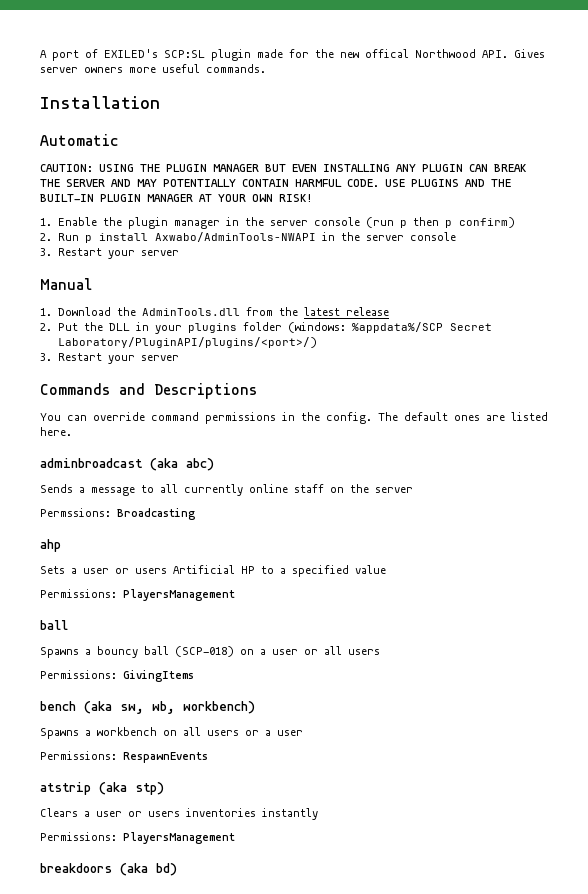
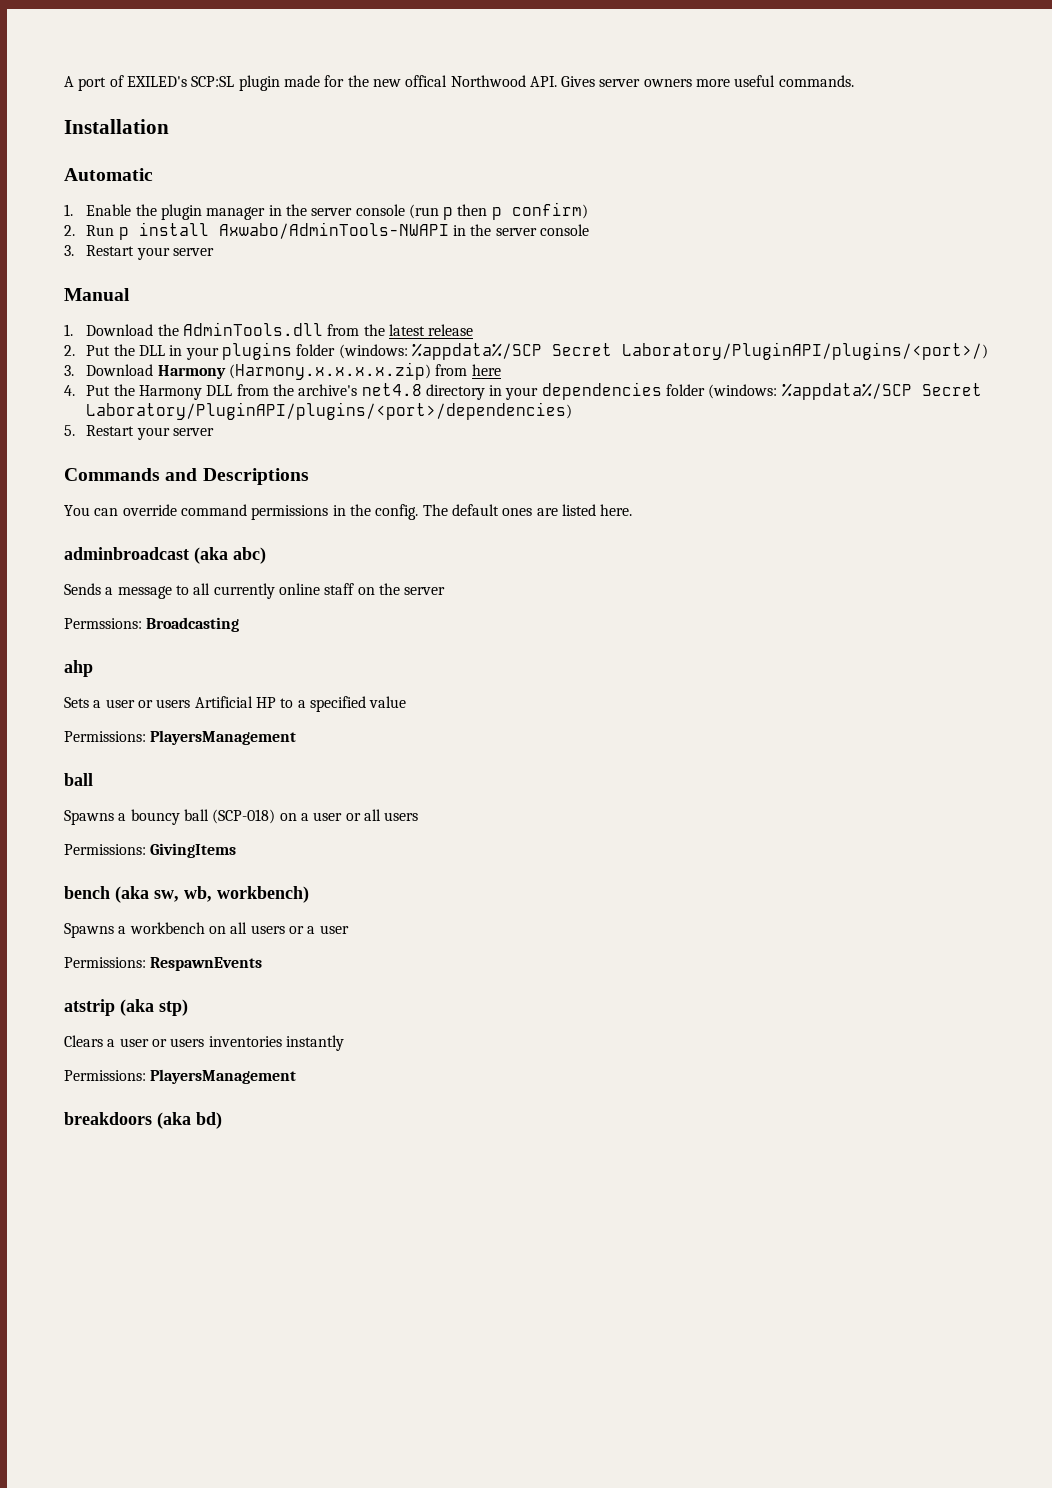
- CAUTION: USING THE PLUGIN MANAGER BUT EVEN INSTALLING ANY PLUGIN CAN BREAK THE SERVER AND MAY POTENTIALLY CONTAIN HARMFUL CODE. USE PLUGINS AND THE BUILT-IN PLUGIN MANAGER AT YOUR OWN RISK!
  2. Put the DLL in your plugins folder (windows: %appdata%/SCP Secret Laboratory/PluginAPI/plugins/<port>/)
- 3. Restart your server
+ 3. Download Harmony (Harmony.x.x.x.x.zip) from here
+ 4. Put the Harmony DLL from the archive's net4.8 directory in your dependencies folder (windows: %appdata%/SCP Secret Laboratory/PluginAPI/plugins/<port>/dependencies)
+ 5. Restart your server

